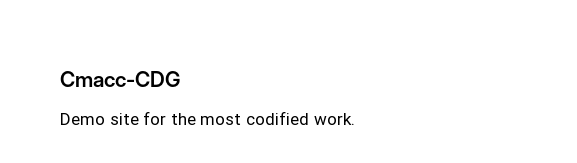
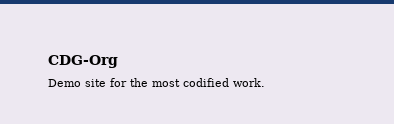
- Cmacc-CDG
+ CDG-Org

